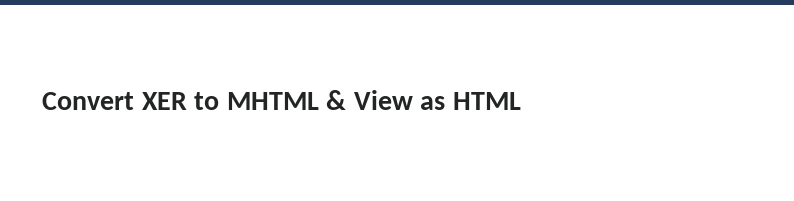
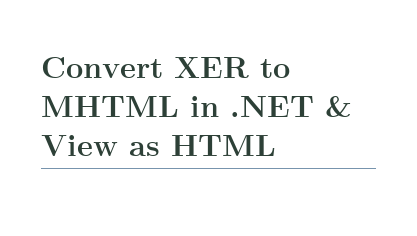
- Convert XER to MHTML & View as HTML
+ Convert XER to MHTML in .NET & View as HTML

